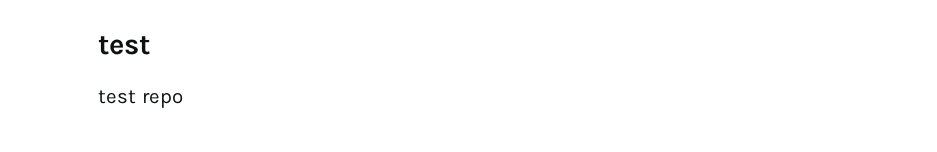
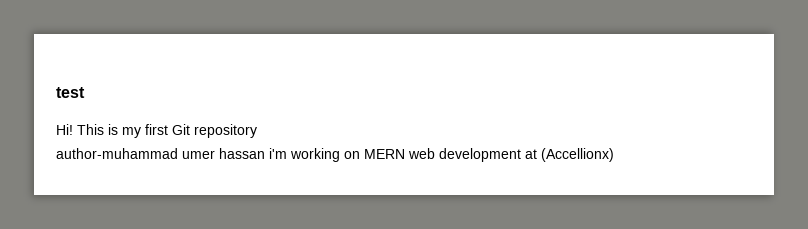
- test repo
+ Hi! This is my first Git repository
+ author-muhammad umer hassan i'm working on MERN web development at (Accellionx)

